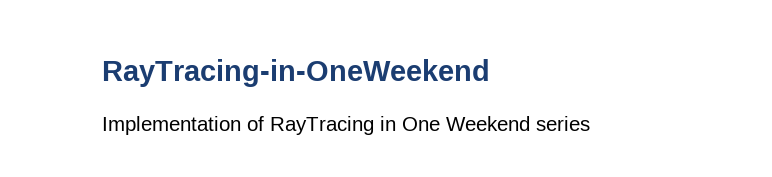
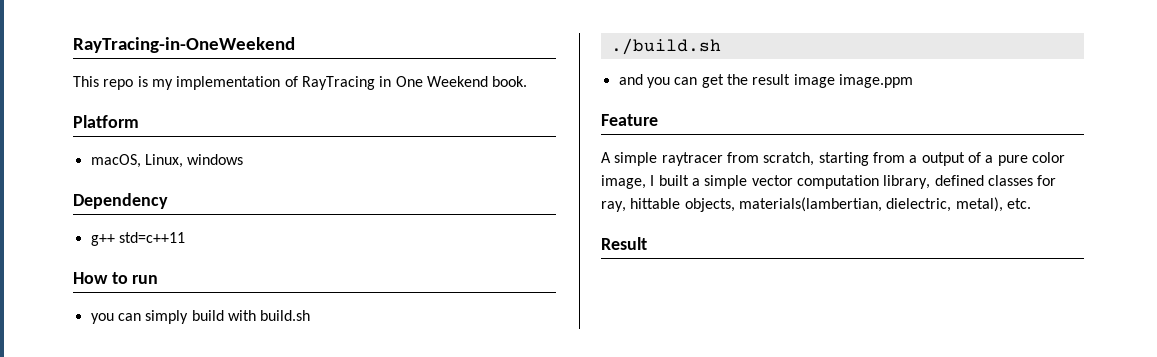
- Implementation of RayTracing in One Weekend series
+ This repo is my implementation of RayTracing in One Weekend book.
+ Platform
+ macOS, Linux, windows
+ Dependency
+ g++ std=c++11
+ How to run
+ you can simply build with build.sh
+ ./build.sh
+ and you can get the result image image.ppm
+ Feature
+ A simple raytracer from scratch, starting from a output of a pure color image, I built a simple vector computation library, defined classes for ray, hittable objects, materials(lambertian, dielectric, metal), etc.
+ Result

